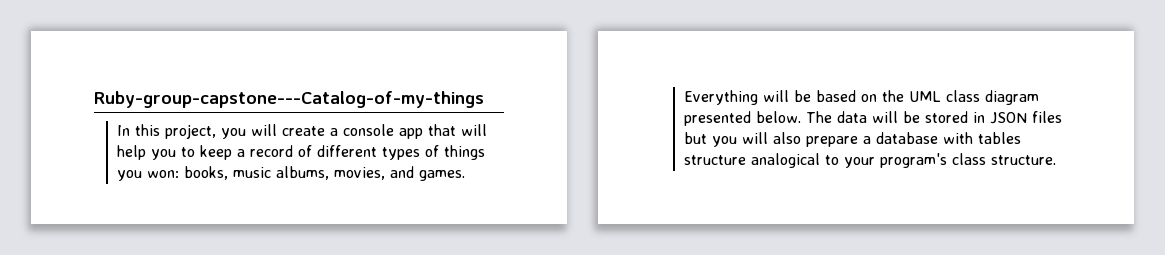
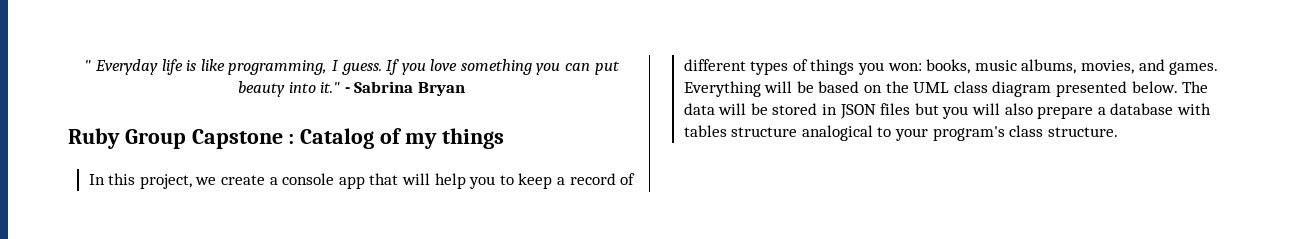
- Ruby-group-capstone---Catalog-of-my-things
+ " Everyday life is like programming, I guess. If you love something you can put beauty into it." - Sabrina Bryan
+ Ruby Group Capstone : Catalog of my things
- In this project, you will create a console app that will help you to keep a record of different types of things you won: books, music albums, movies, and games.
+ In this project, we create a console app that will help you to keep a record of different types of things you won: books, music albums, movies, and games.

